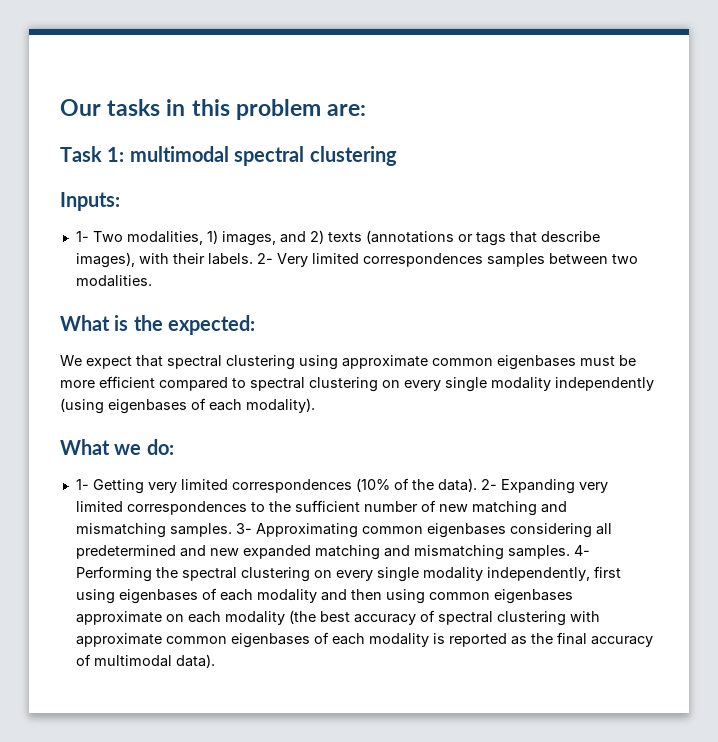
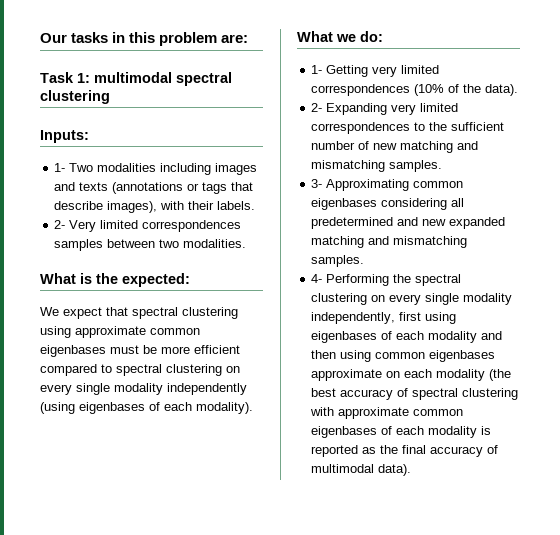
- 1- Two modalities, 1) images, and 2) texts (annotations or tags that describe images), with their labels. 2- Very limited correspondences samples between two modalities.
+ 1- Two modalities including images and texts (annotations or tags that describe images), with their labels.
+ 2- Very limited correspondences samples between two modalities.
- 1- Getting very limited correspondences (10% of the data). 2- Expanding very limited correspondences to the sufficient number of new matching and mismatching samples. 3- Approximating common eigenbases considering all predetermined and new expanded matching and mismatching samples. 4- Performing the spectral clustering on every single modality independently, first using eigenbases of each modality and then using common eigenbases approximate on each modality (the best accuracy of spectral clustering with approximate common eigenbases of each modality is reported as the final accuracy of multimodal data).
+ 1- Getting very limited correspondences (10% of the data).
+ 2- Expanding very limited correspondences to the sufficient number of new matching and mismatching samples.
+ 3- Approximating common eigenbases considering all predetermined and new expanded matching and mismatching samples.
+ 4- Performing the spectral clustering on every single modality independently, first using eigenbases of each modality and then using common eigenbases approximate on each modality (the best accuracy of spectral clustering with approximate common eigenbases of each modality is reported as the final accuracy of multimodal data).

